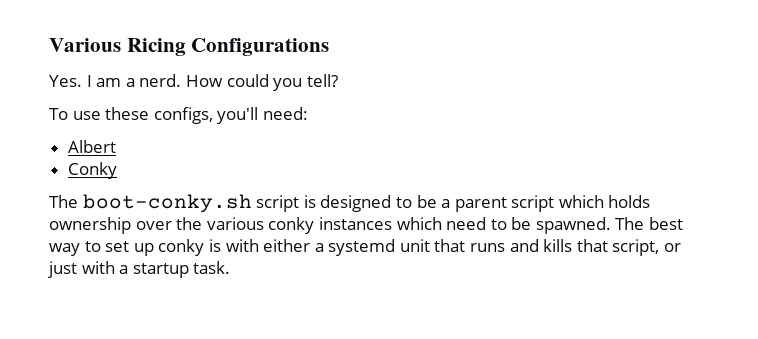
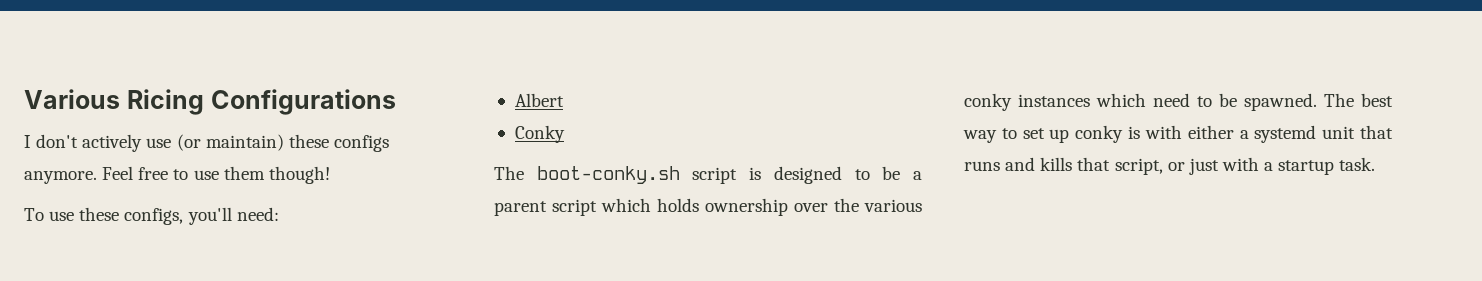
- Yes. I am a nerd. How could you tell?
+ I don't actively use (or maintain) these configs anymore. Feel free to use them though!

